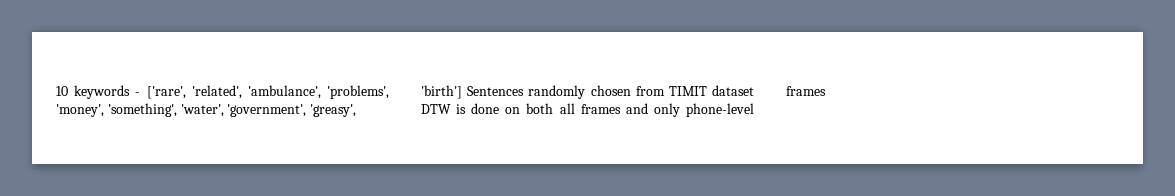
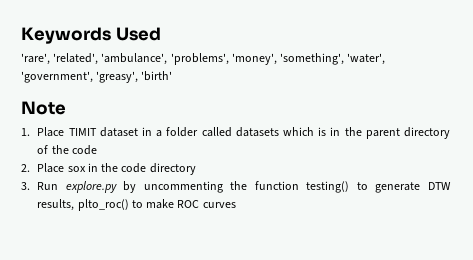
- 10 keywords - ['rare', 'related', 'ambulance', 'problems', 'money', 'something', 'water', 'government', 'greasy', 'birth'] Sentences randomly chosen from TIMIT dataset DTW is done on both all frames and only phone-level frames
+ Keywords Used
+ 'rare', 'related', 'ambulance', 'problems', 'money', 'something', 'water', 'government', 'greasy', 'birth'
+ Note
+ 1. Place TIMIT dataset in a folder called datasets which is in the parent directory of the code
+ 2. Place sox in the code directory
+ 3. Run explore.py by uncommenting the function testing() to generate DTW results, plto_roc() to make ROC curves

